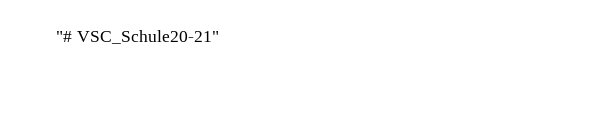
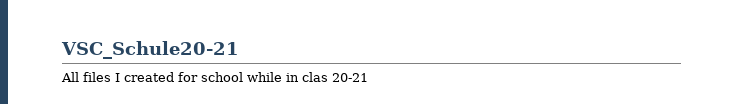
- "# VSC_Schule20-21"
+ VSC_Schule20-21
+ All files I created for school while in clas 20-21

